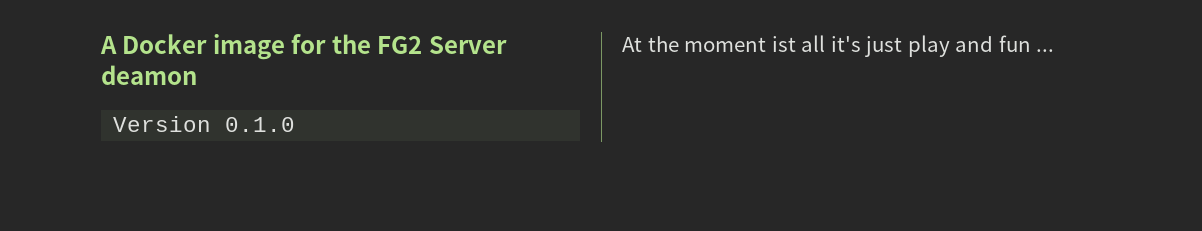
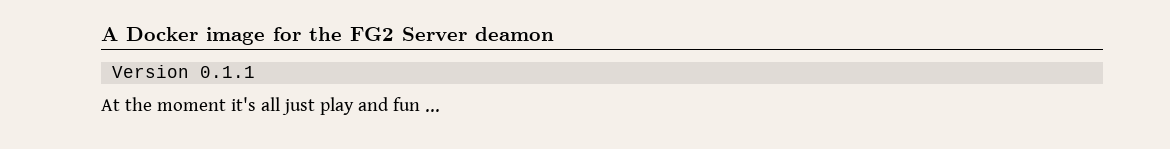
- Version 0.1.0
+ Version 0.1.1
- At the moment ist all it's just play and fun ...
+ At the moment it's all just play and fun ...

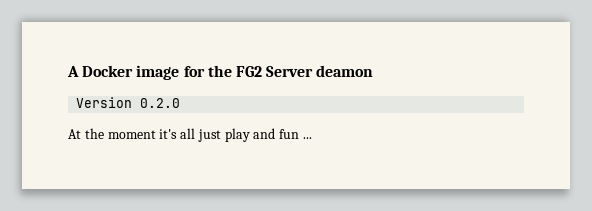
- Version 0.1.1
+ Version 0.2.0

